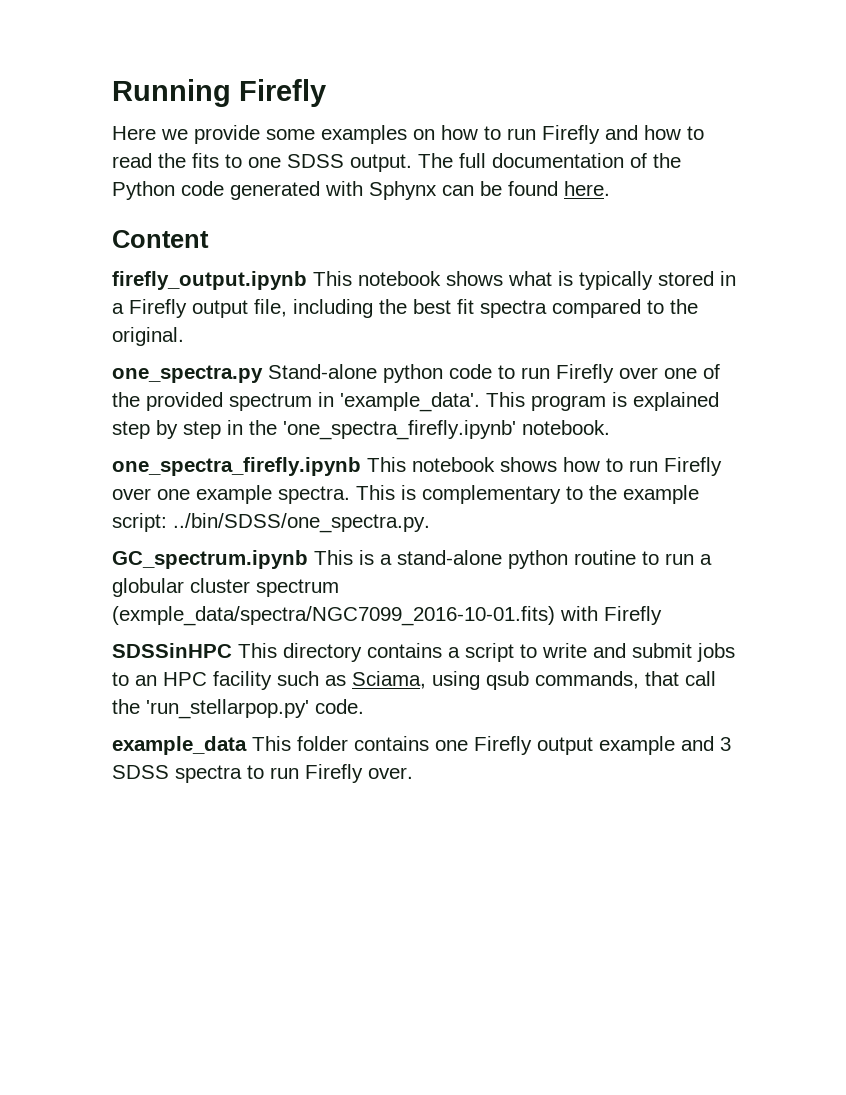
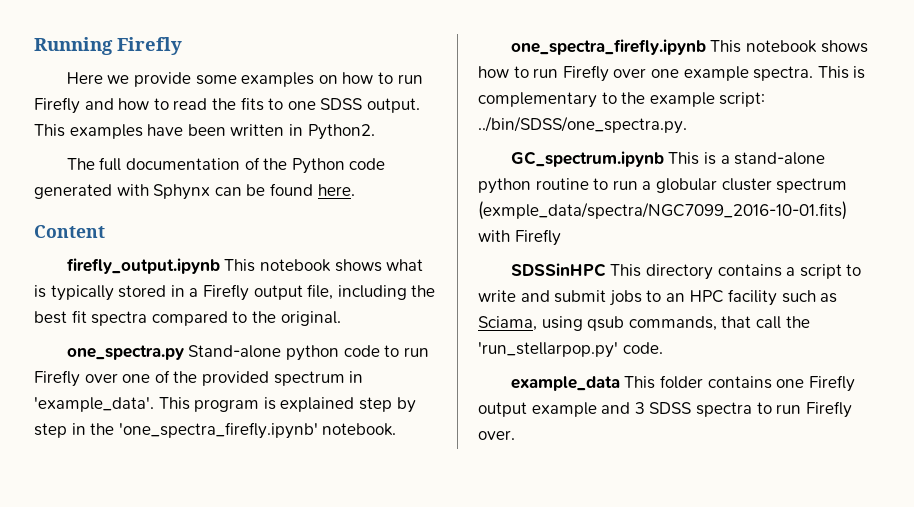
- Here we provide some examples on how to run Firefly and how to read the fits to one SDSS output. The full documentation of the Python code generated with Sphynx can be found here.
+ Here we provide some examples on how to run Firefly and how to read the fits to one SDSS output. This examples have been written in Python2.
+ The full documentation of the Python code generated with Sphynx can be found here.

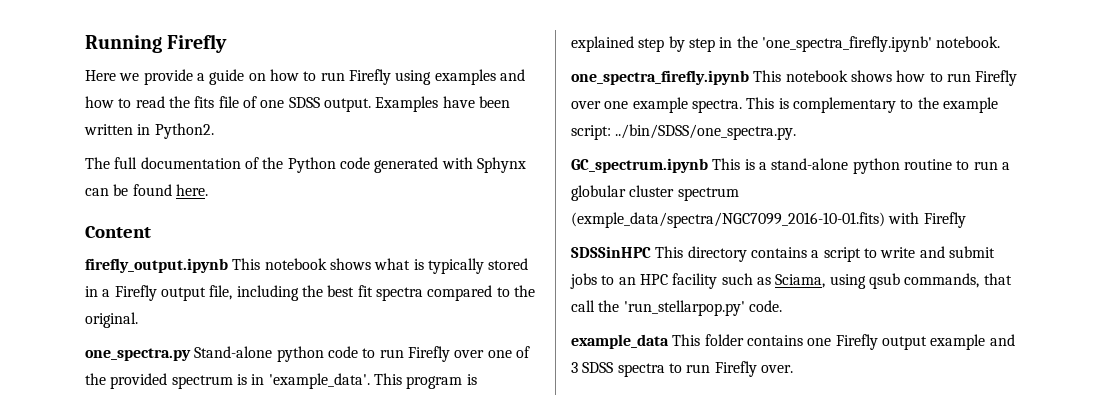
- Here we provide some examples on how to run Firefly and how to read the fits to one SDSS output.
+ Here we provide a guide on how to run Firefly using examples and how to read the fits file of one SDSS output.
- This examples have been written in Python2.
+ Examples have been written in Python2.
- one_spectra.py Stand-alone python code to run Firefly over one of the provided spectrum in 'example_data'.
+ one_spectra.py Stand-alone python code to run Firefly over one of the provided spectrum is in 'example_data'.

